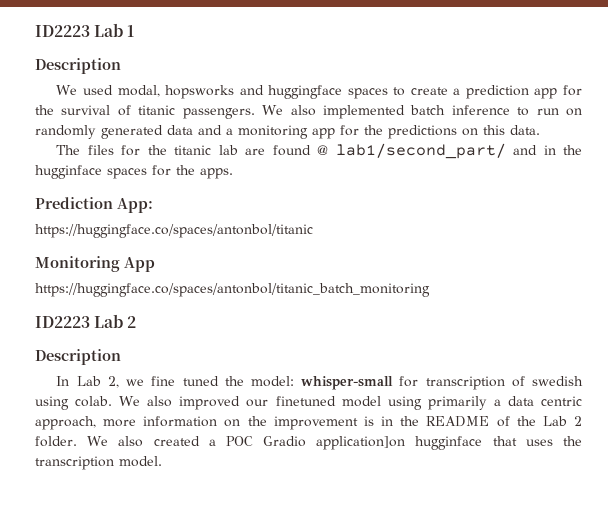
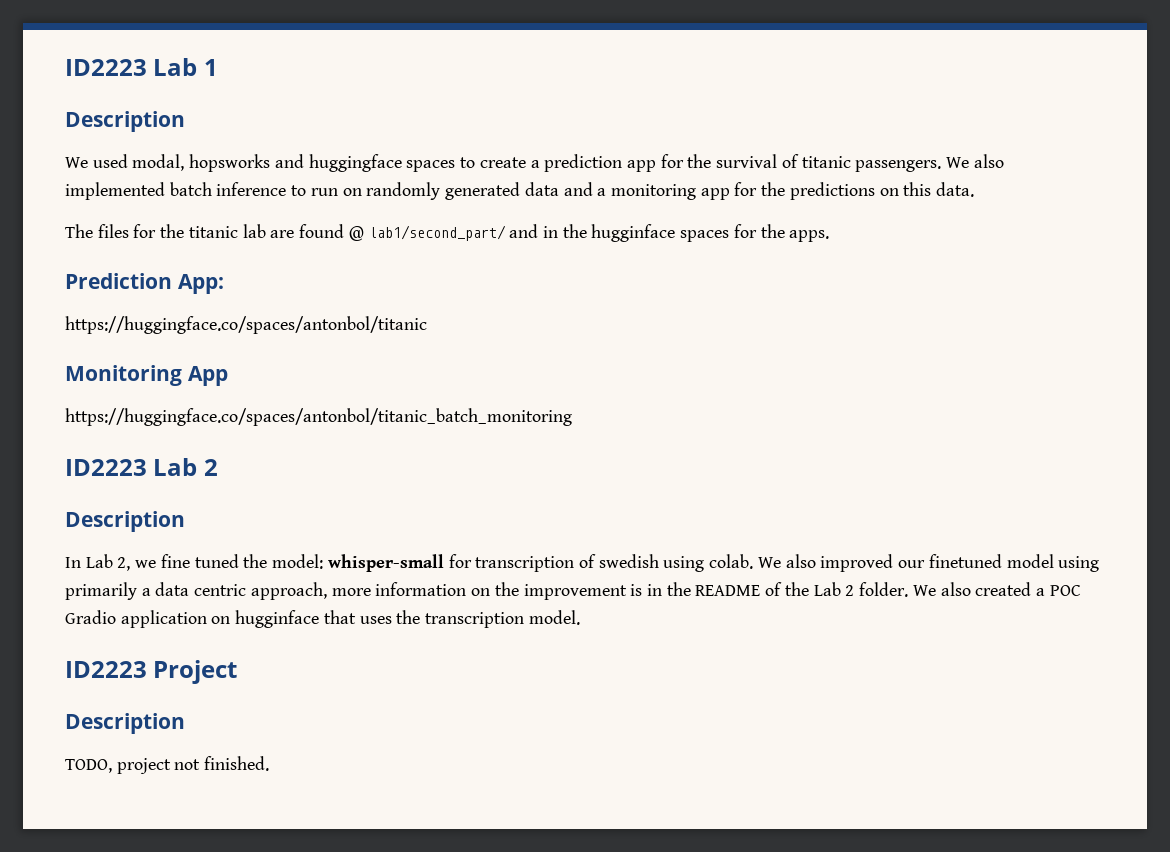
- We also created a POC Gradio application]on hugginface that uses the transcription model.
+ We also created a POC Gradio application on hugginface that uses the transcription model.
+ ID2223 Project
+ Description
+ TODO, project not finished.

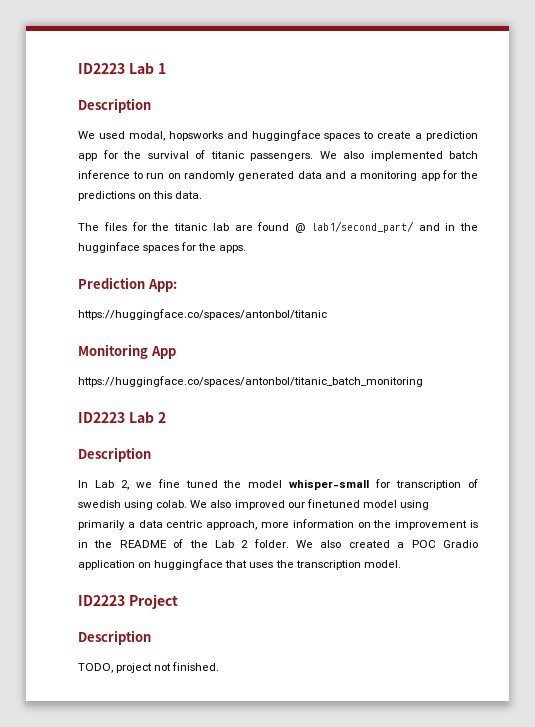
- In Lab 2, we fine tuned the model: whisper-small for transcription of swedish using colab.
+ In Lab 2, we fine tuned the model whisper-small for transcription of swedish using colab.
- We also created a POC Gradio application on hugginface that uses the transcription model.
+ We also created a POC Gradio application on huggingface that uses the transcription model.

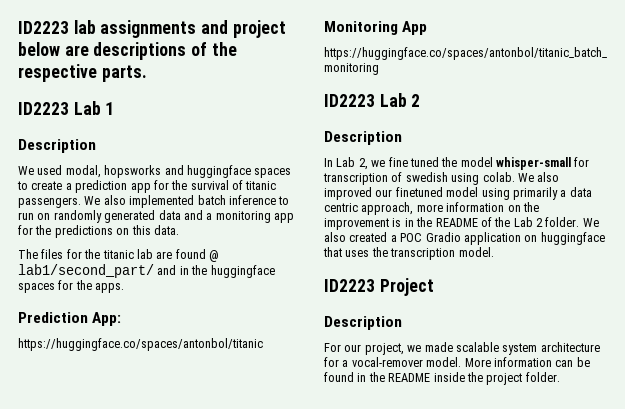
+ ID2223 lab assignments and project below are descriptions of the respective parts.
- The files for the titanic lab are found @ lab1/second_part/ and in the hugginface spaces for the apps.
+ The files for the titanic lab are found @ lab1/second_part/ and in the huggingface spaces for the apps.
- TODO, project not finished.
+ For our project, we made scalable system architecture for a vocal-remover model. More information can be found in the README inside the project folder.

